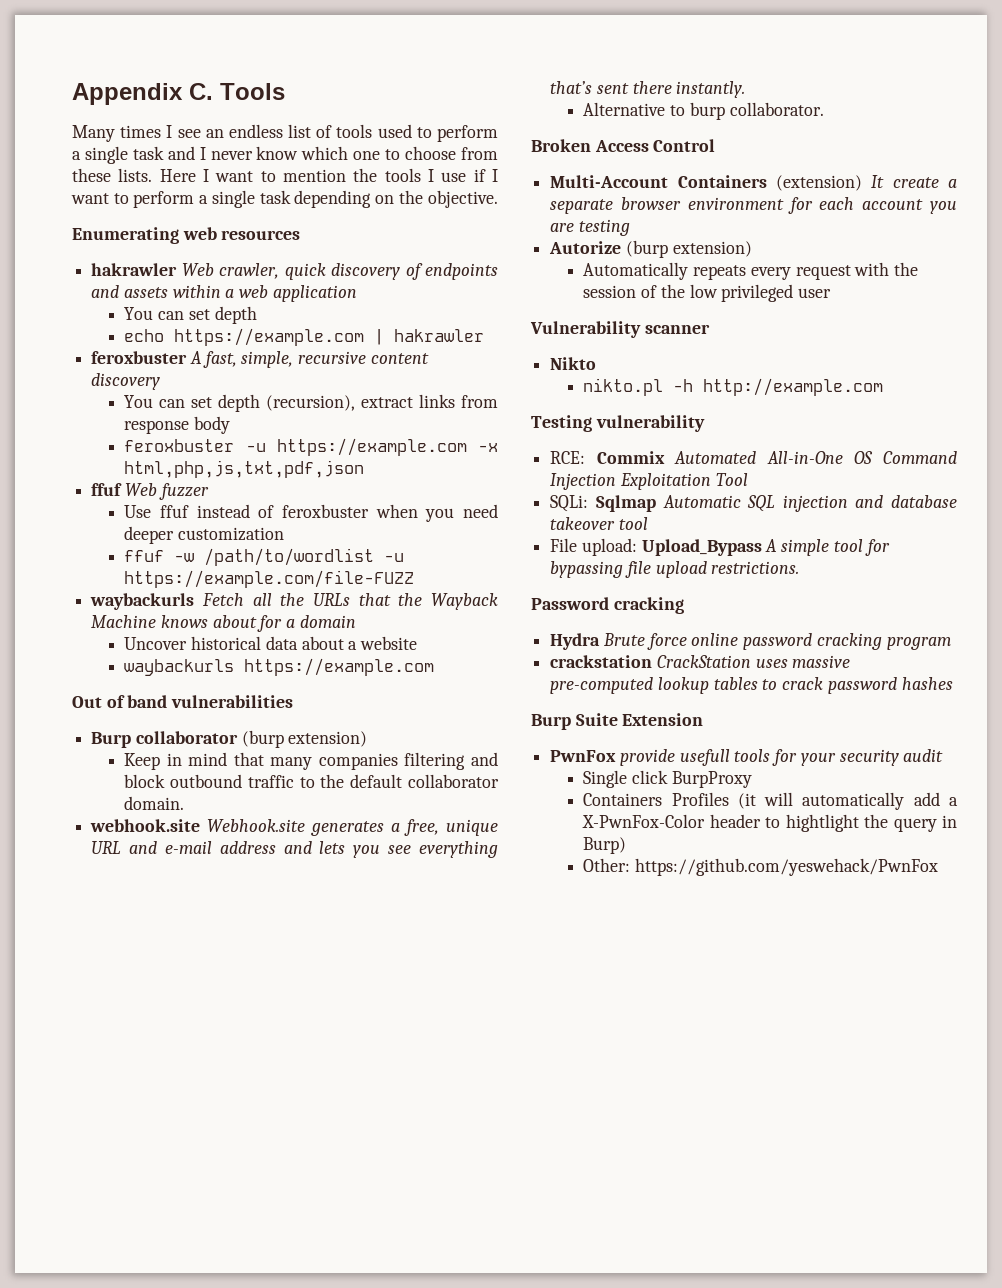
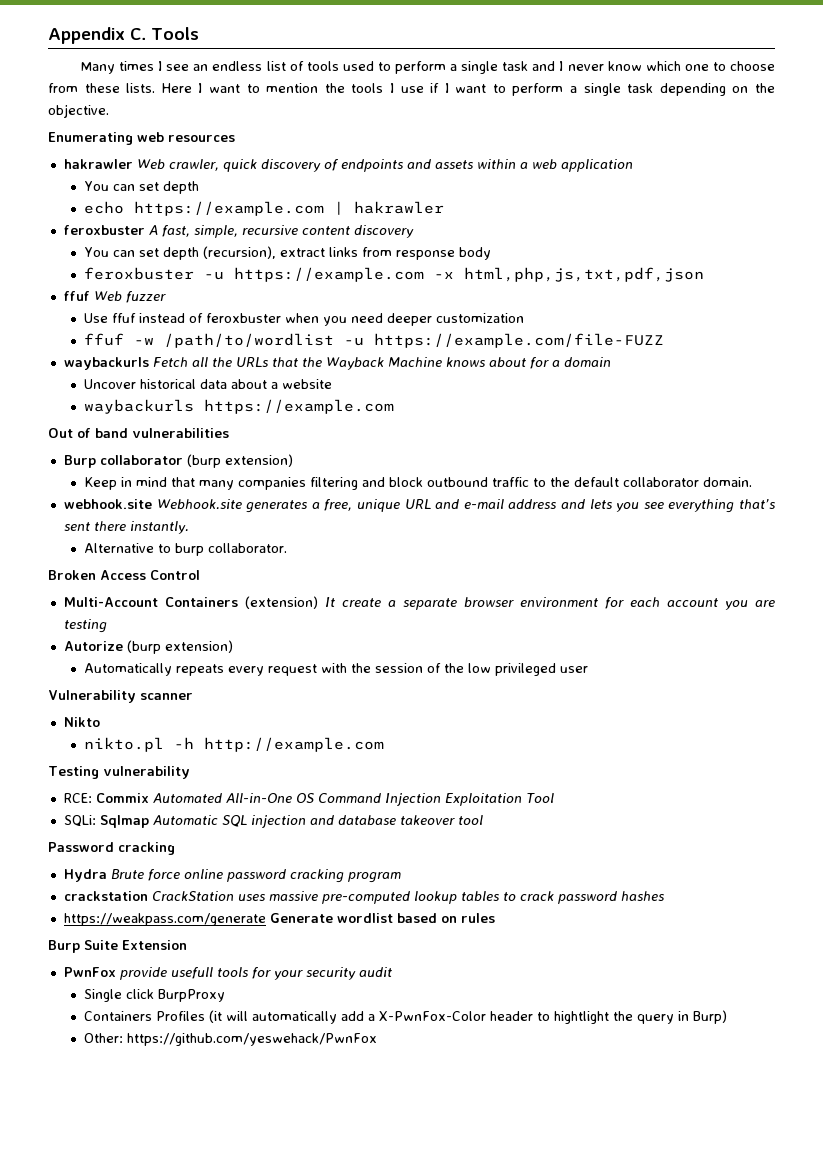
- File upload: Upload_Bypass A simple tool for bypassing file upload restrictions.
+ https://weakpass.com/generate Generate wordlist based on rules

